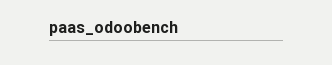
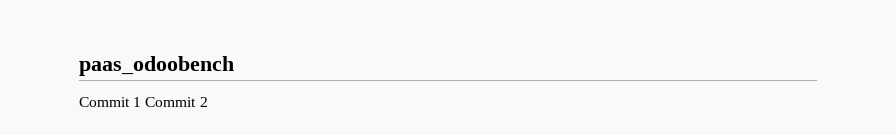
+ Commit 1 Commit 2

